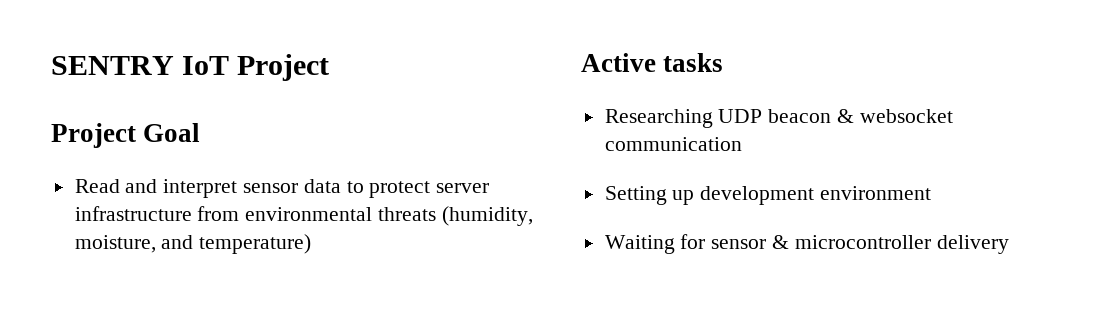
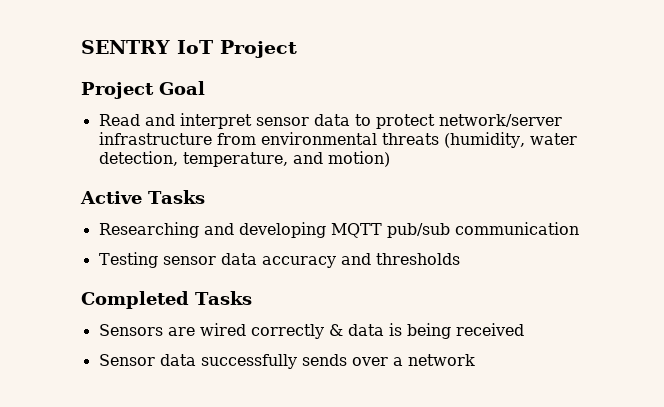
- Read and interpret sensor data to protect server infrastructure from environmental threats (humidity, moisture, and temperature)
+ Read and interpret sensor data to protect network/server infrastructure from environmental threats (humidity, water detection, temperature, and motion)
- Active tasks
+ Active Tasks
- Researching UDP beacon & websocket communication
- Setting up development environment
- Waiting for sensor & microcontroller delivery
+ Researching and developing MQTT pub/sub communication
+ Testing sensor data accuracy and thresholds
+ Completed Tasks
+ Sensors are wired correctly & data is being received
+ Sensor data successfully sends over a network

